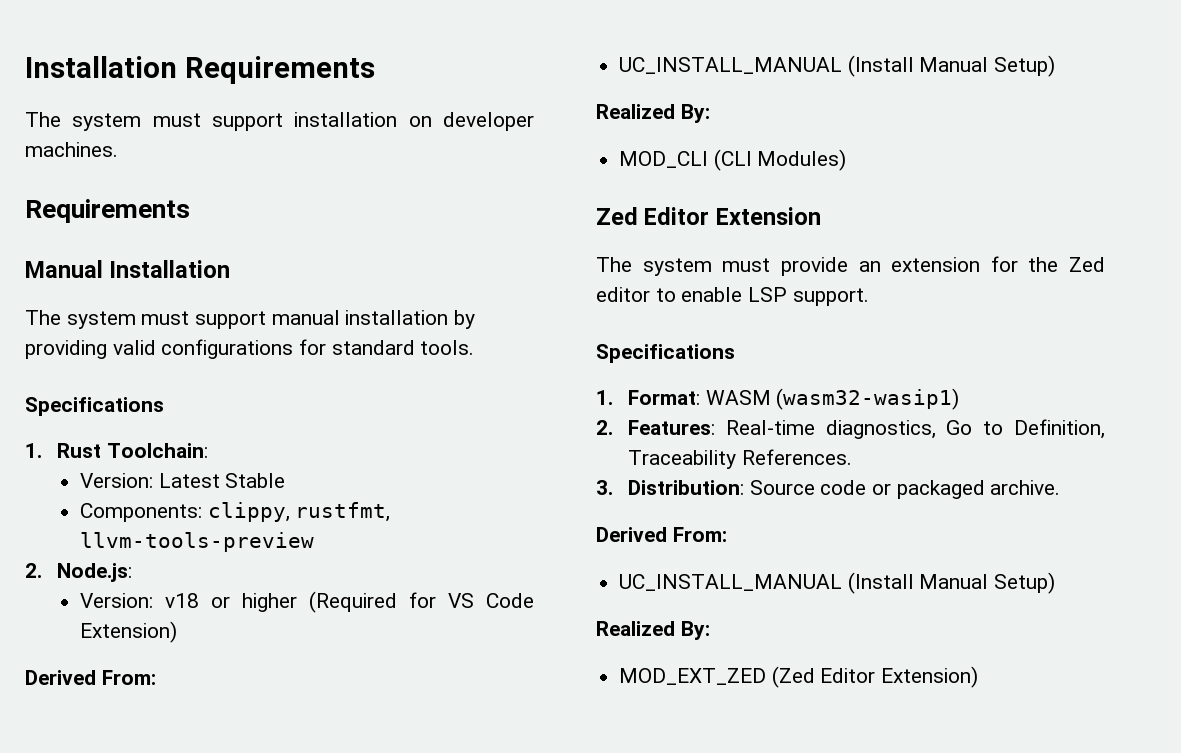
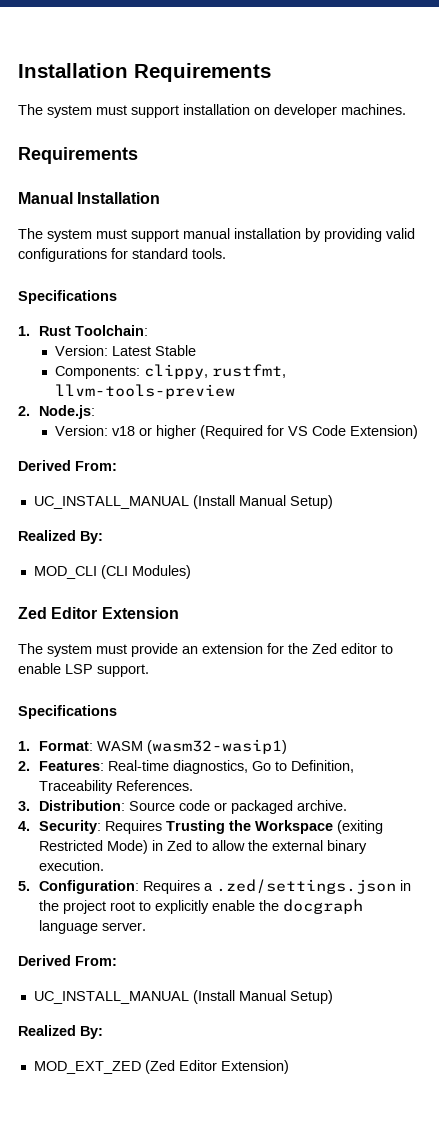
+ 4. Security: Requires Trusting the Workspace (exiting Restricted Mode) in Zed to allow the external binary execution.
+ 5. Configuration: Requires a .zed/settings.json in the project root to explicitly enable the docgraph language server.

